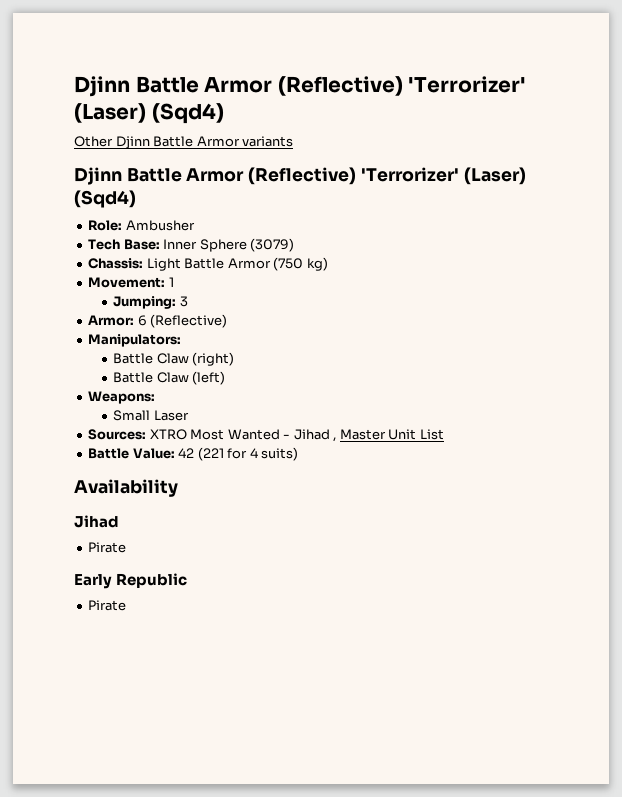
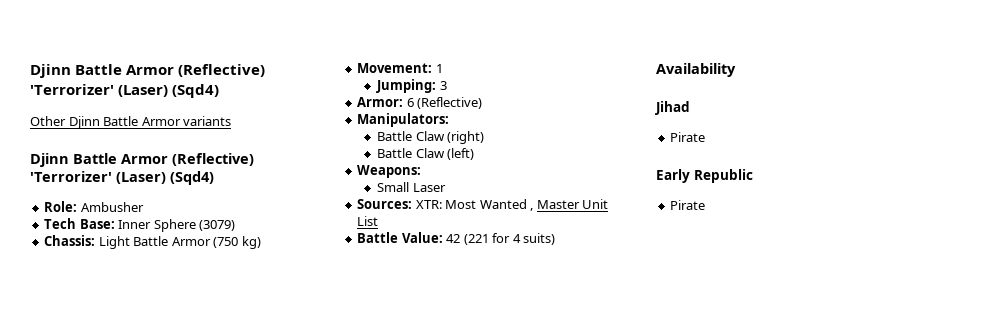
- Sources: XTRO Most Wanted - Jihad , Master Unit List
+ Sources: XTR: Most Wanted , Master Unit List

